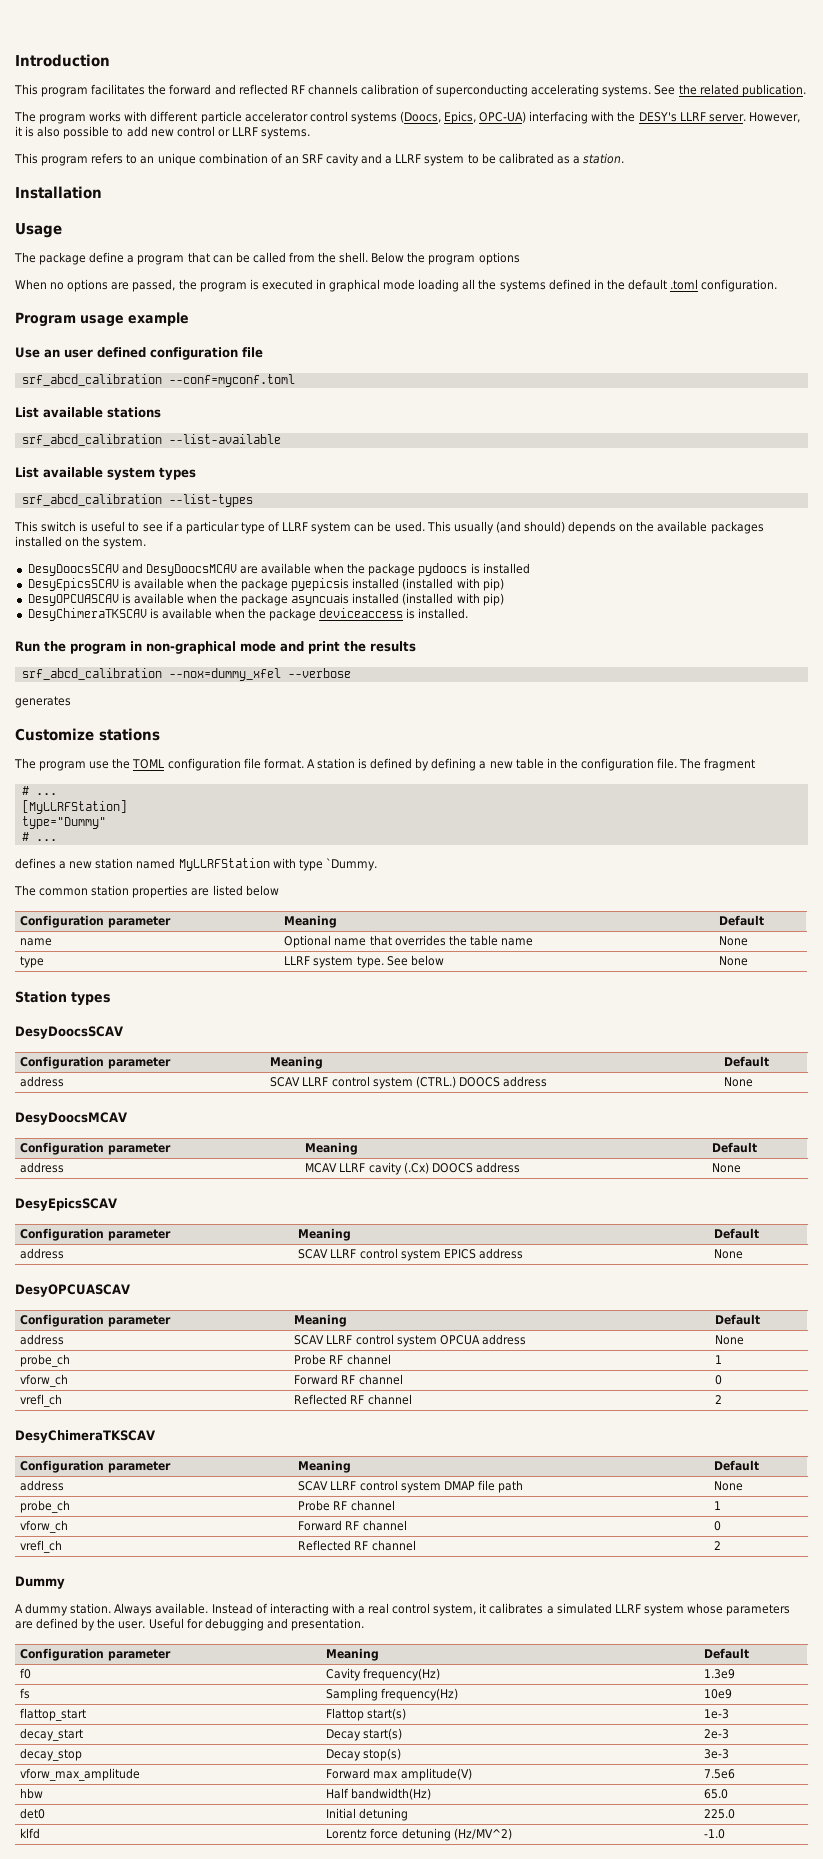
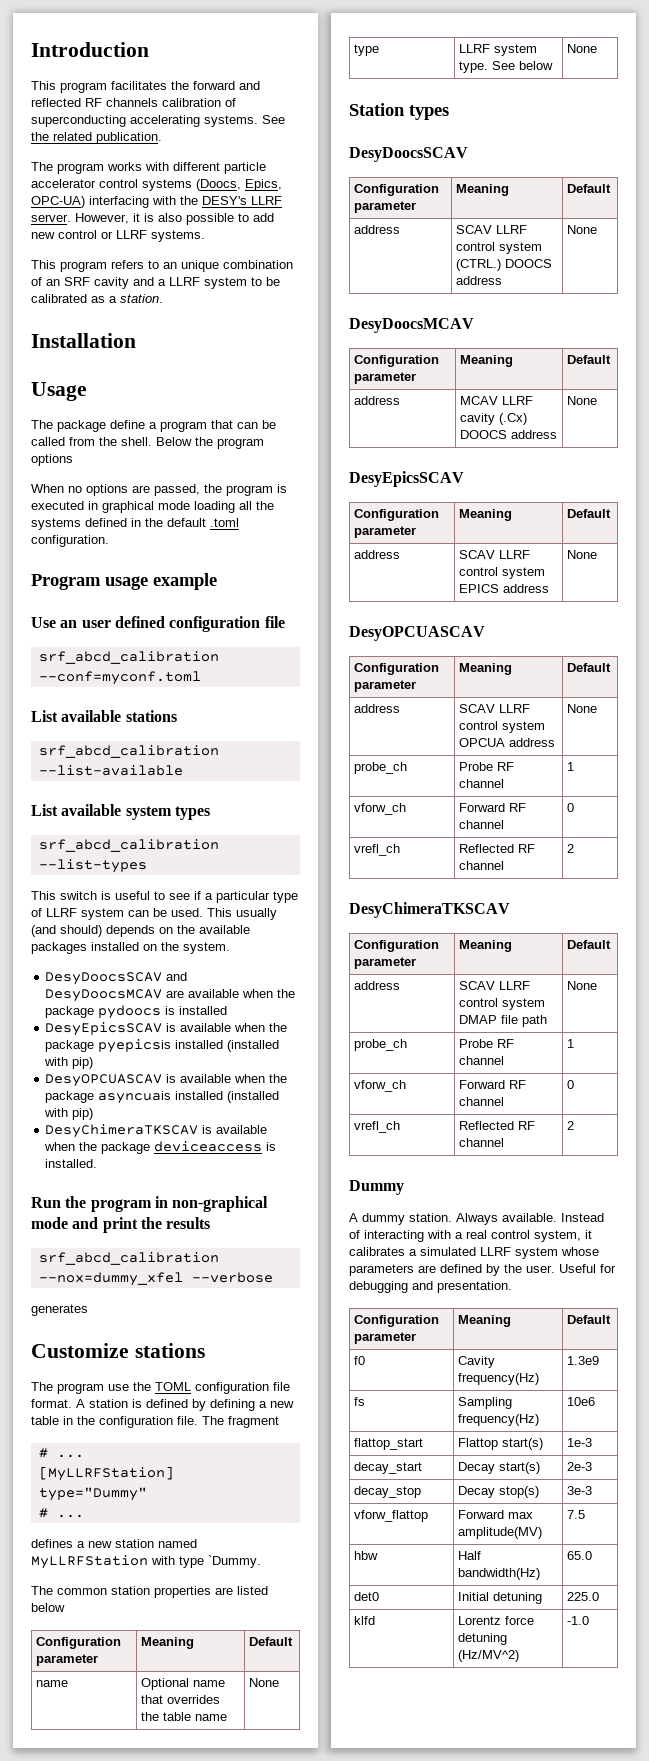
- fs | Sampling frequency(Hz) | 10e9
+ fs | Sampling frequency(Hz) | 10e6
- vforw_max_amplitude | Forward max amplitude(V) | 7.5e6
+ vforw_flattop | Forward max amplitude(MV) | 7.5

